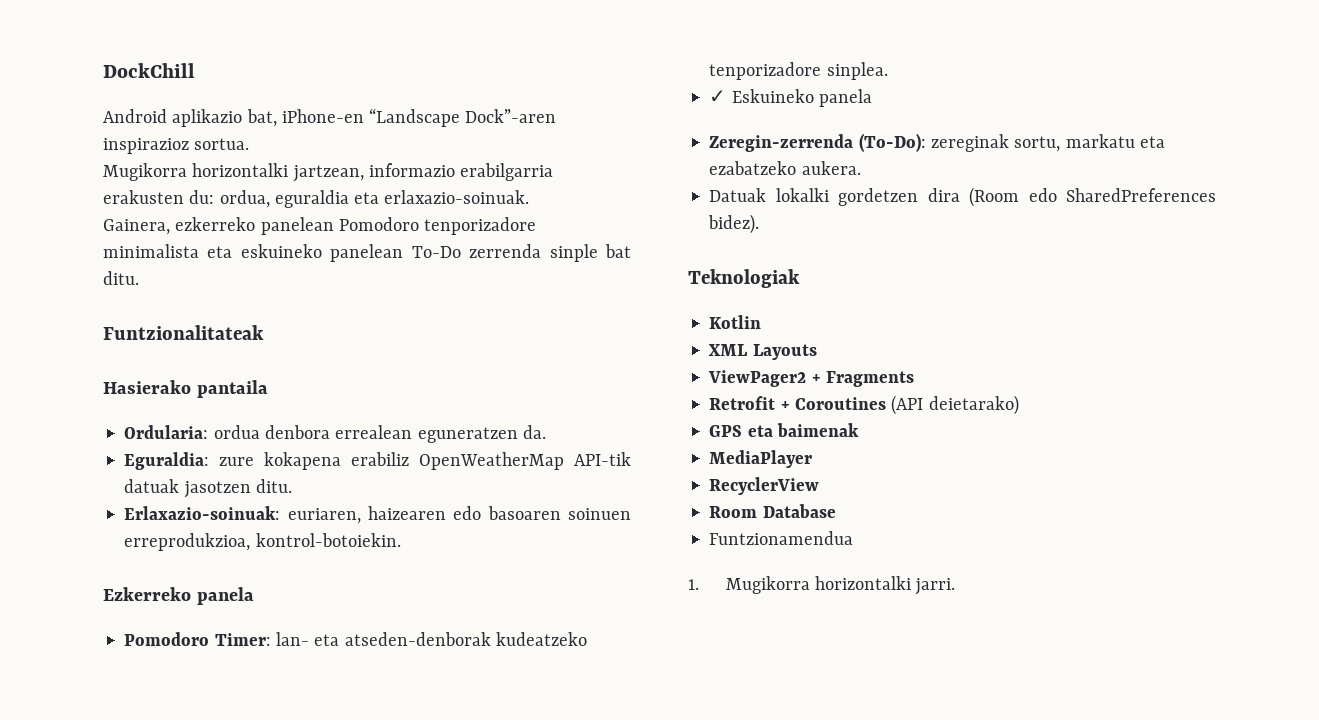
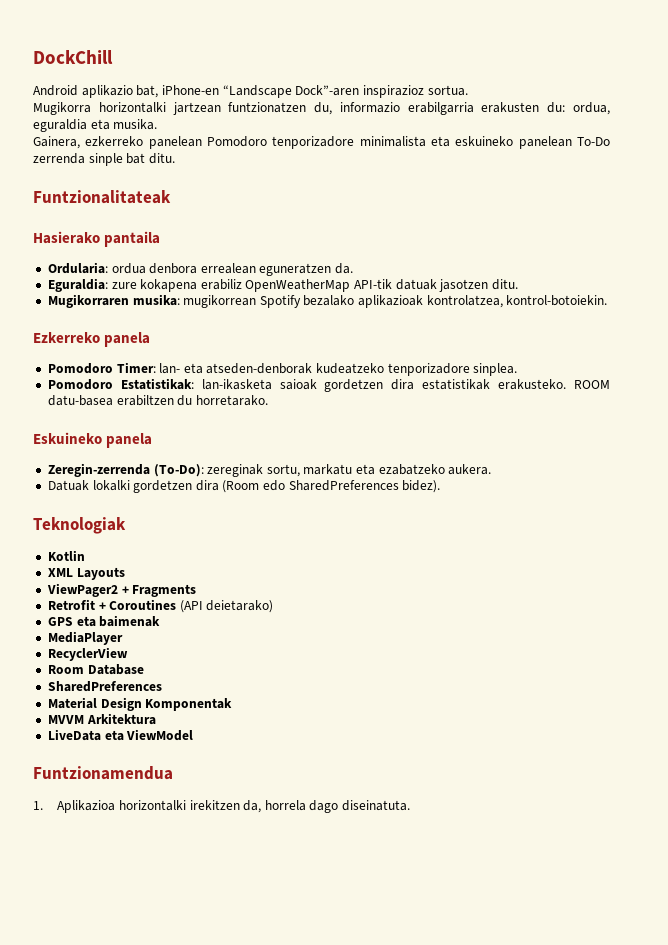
- Mugikorra horizontalki jartzean, informazio erabilgarria erakusten du: ordua, eguraldia eta erlaxazio-soinuak.
+ Mugikorra horizontalki jartzean funtzionatzen du, informazio erabilgarria erakusten du: ordua, eguraldia eta musika.
- Erlaxazio-soinuak: euriaren, haizearen edo basoaren soinuen erreprodukzioa, kontrol-botoiekin.
+ Mugikorraren musika: mugikorrean Spotify bezalako aplikazioak kontrolatzea, kontrol-botoiekin.
- ✓ Eskuineko panela
+ Pomodoro Estatistikak: lan-ikasketa saioak gordetzen dira estatistikak erakusteko. ROOM datu-basea erabiltzen du horretarako.
+ Eskuineko panela
  Room Database
+ SharedPreferences
+ Material Design Komponentak
+ MVVM Arkitektura
+ LiveData eta ViewModel
  Funtzionamendua
- 1. Mugikorra horizontalki jarri.
+ 1. Aplikazioa horizontalki irekitzen da, horrela dago diseinatuta.

